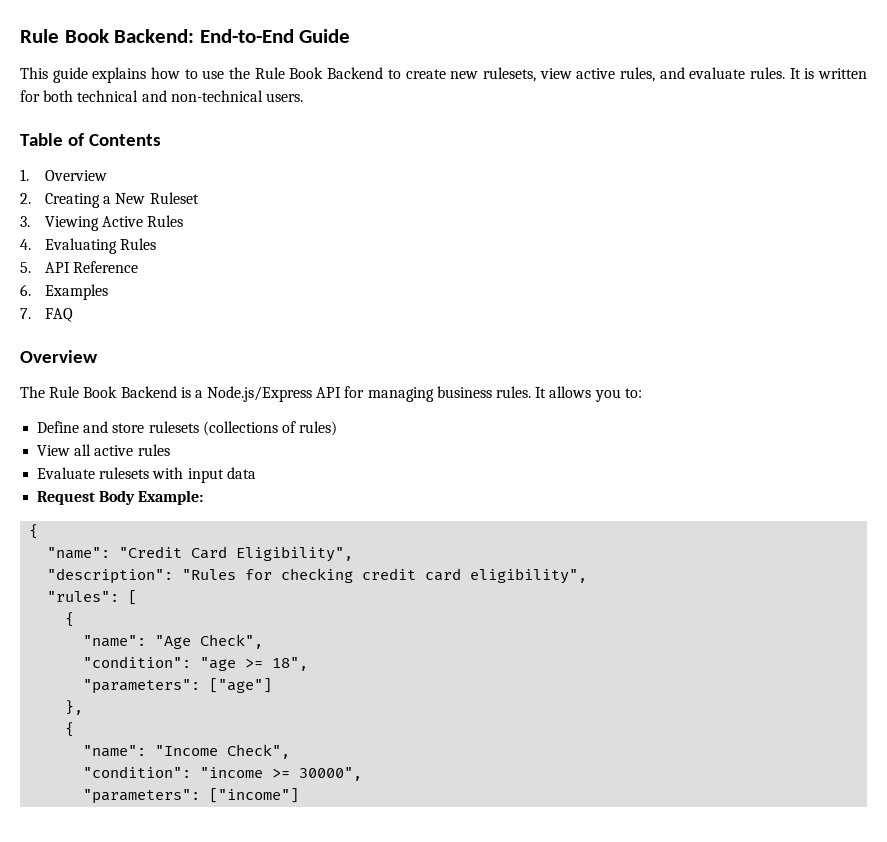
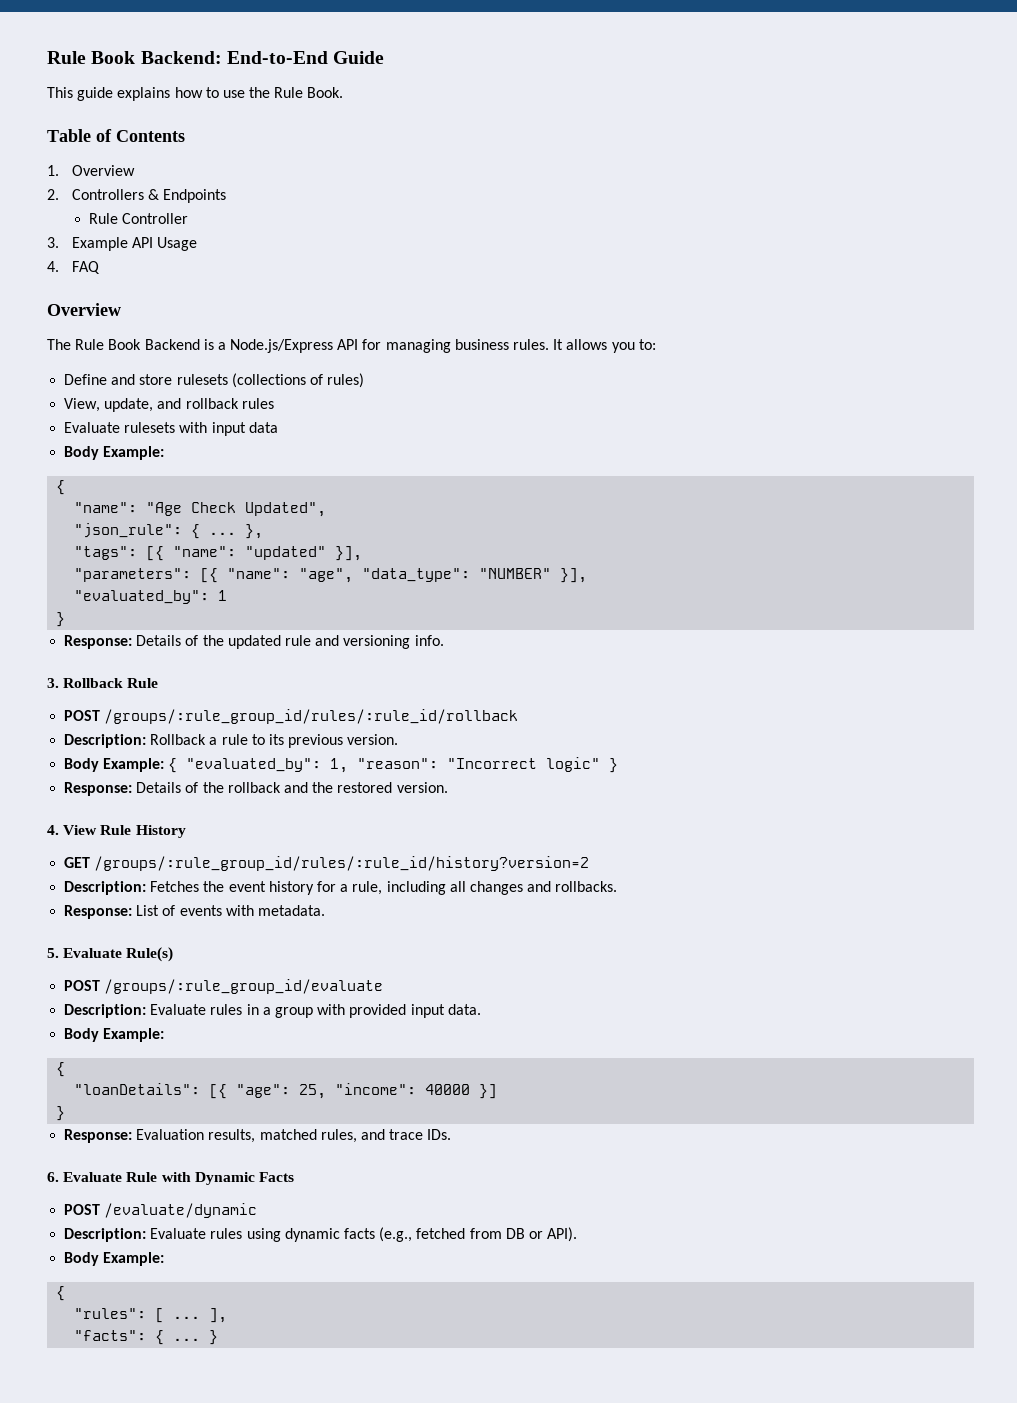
- This guide explains how to use the Rule Book Backend to create new rulesets, view active rules, and evaluate rules. It is written for both technical and non-technical users.
+ This guide explains how to use the Rule Book.
- 2. Creating a New Ruleset
- 3. Viewing Active Rules
- 4. Evaluating Rules
- 5. API Reference
- 6. Examples
- 7. FAQ
+ 2. Controllers & Endpoints
+ Rule Controller
+ 3. Example API Usage
+ 4. FAQ
- View all active rules
+ View, update, and rollback rules
  Evaluate rulesets with input data
- Request Body Example:
+ Body Example:
- "name": "Credit Card Eligibility",
- "description": "Rules for checking credit card eligibility",
- "rules": [
+ "name": "Age Check Updated",
+ "json_rule": { ... },
+ "tags": [{ "name": "updated" }],
+ "parameters": [{ "name": "age", "data_type": "NUMBER" }],
+ "evaluated_by": 1
+ }
+ Response: Details of the updated rule and versioning info.
+ 3. Rollback Rule
+ POST /groups/:rule_group_id/rules/:rule_id/rollback
+ Description: Rollback a rule to its previous version.
+ Body Example: { "evaluated_by": 1, "reason": "Incorrect logic" }
+ Response: Details of the rollback and the restored version.
+ 4. View Rule History
+ GET /groups/:rule_group_id/rules/:rule_id/history?version=2
+ Description: Fetches the event history for a rule, including all changes and rollbacks.
+ Response: List of events with metadata.
+ 5. Evaluate Rule(s)
+ POST /groups/:rule_group_id/evaluate
+ Description: Evaluate rules in a group with provided input data.
+ Body Example:
  {
- "name": "Age Check",
- "condition": "age >= 18",
- "parameters": ["age"]
- },
+ "loanDetails": [{ "age": 25, "income": 40000 }]
+ }
+ Response: Evaluation results, matched rules, and trace IDs.
+ 6. Evaluate Rule with Dynamic Facts
+ POST /evaluate/dynamic
+ Description: Evaluate rules using dynamic facts (e.g., fetched from DB or API).
+ Body Example:
  {
- "name": "Income Check",
- "condition": "income >= 30000",
- "parameters": ["income"]
+ "rules": [ ... ],
+ "facts": { ... }

